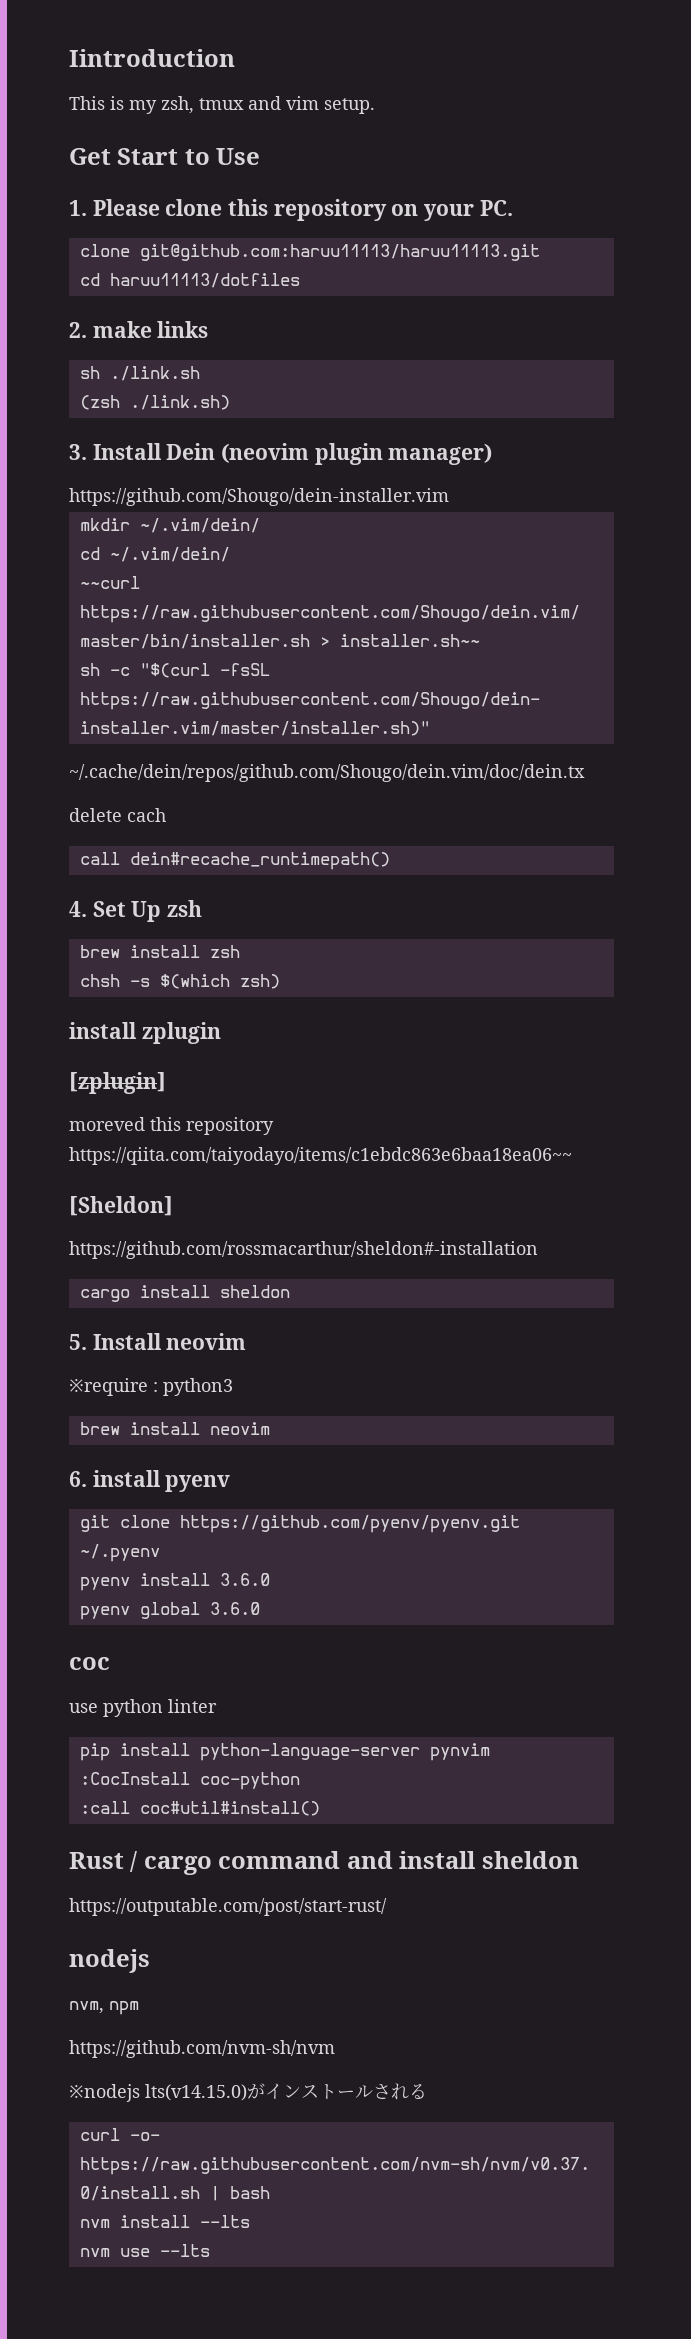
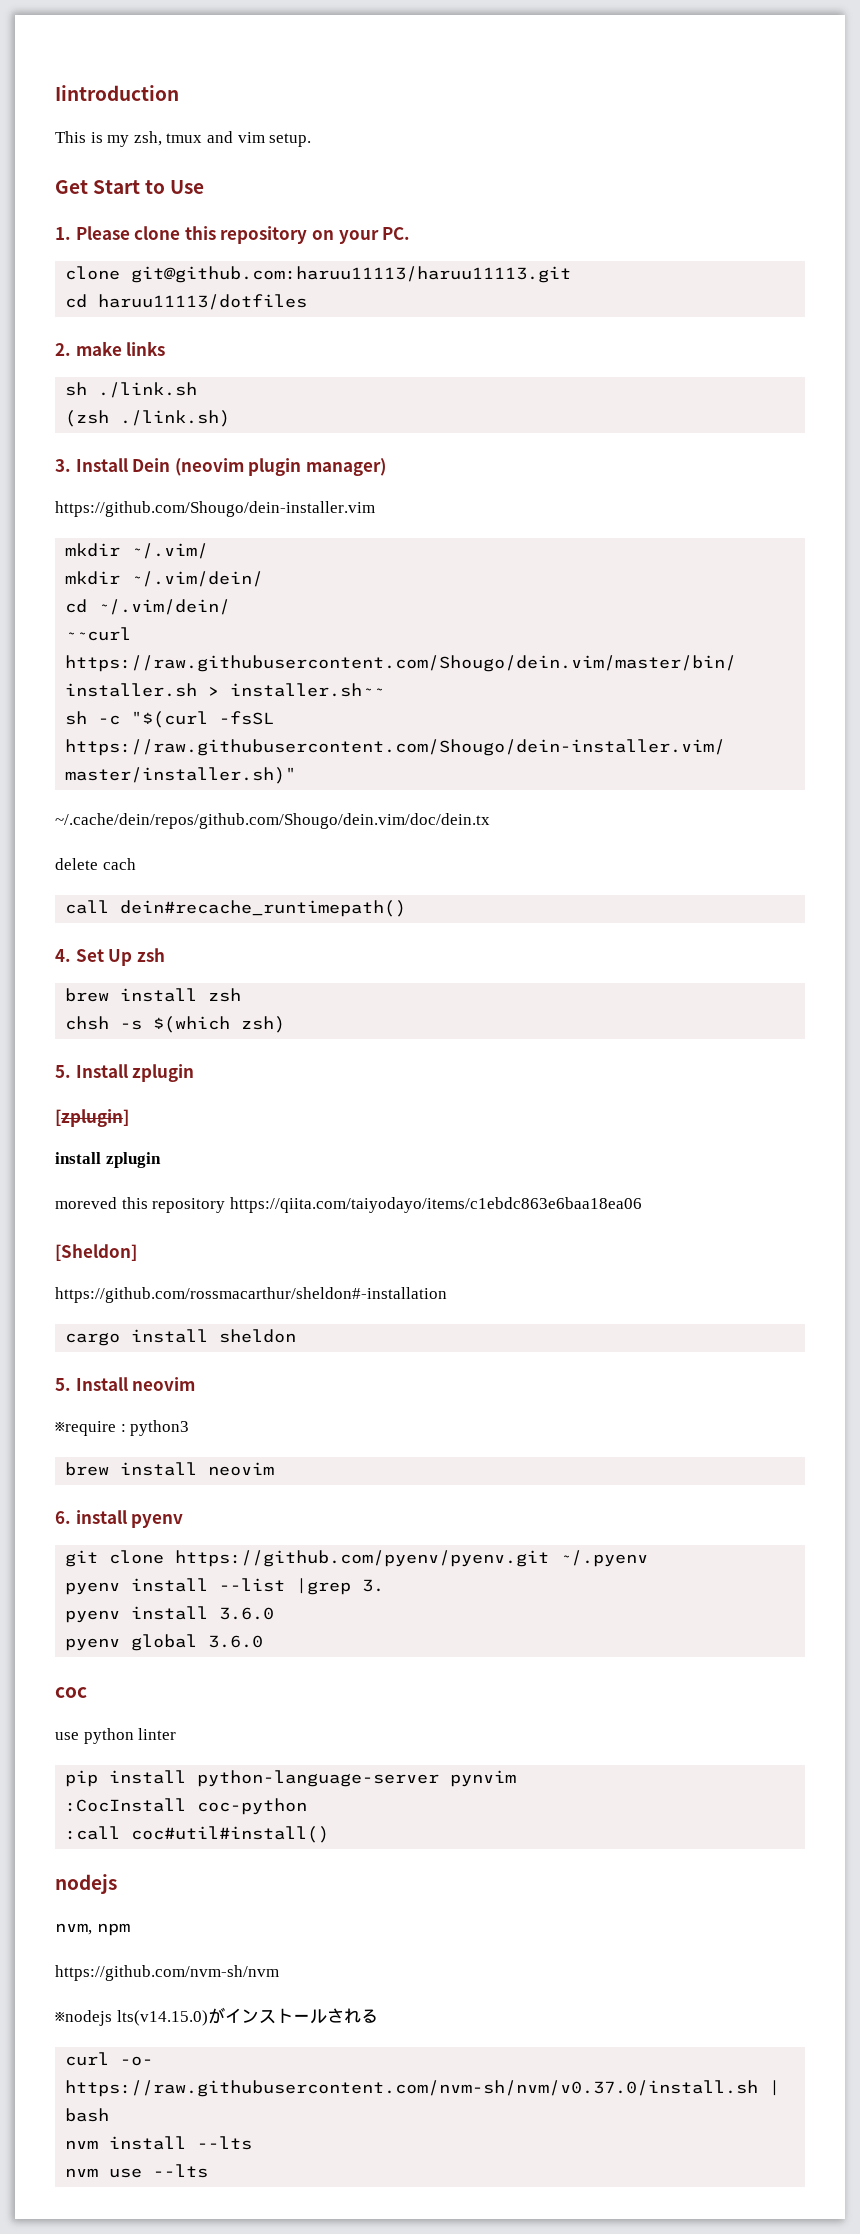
+ mkdir ~/.vim/
- install zplugin
+ 5. Install zplugin
+ install zplugin
- moreved this repository https://qiita.com/taiyodayo/items/c1ebdc863e6baa18ea06~~
+ moreved this repository https://qiita.com/taiyodayo/items/c1ebdc863e6baa18ea06
+ pyenv install --list |grep 3.
- Rust / cargo command and install sheldon
- https://outputable.com/post/start-rust/

